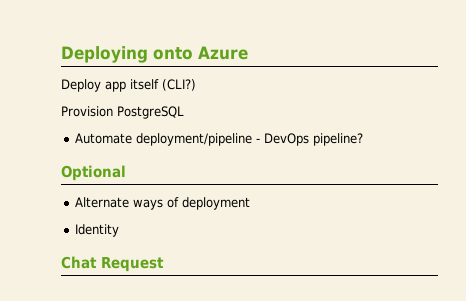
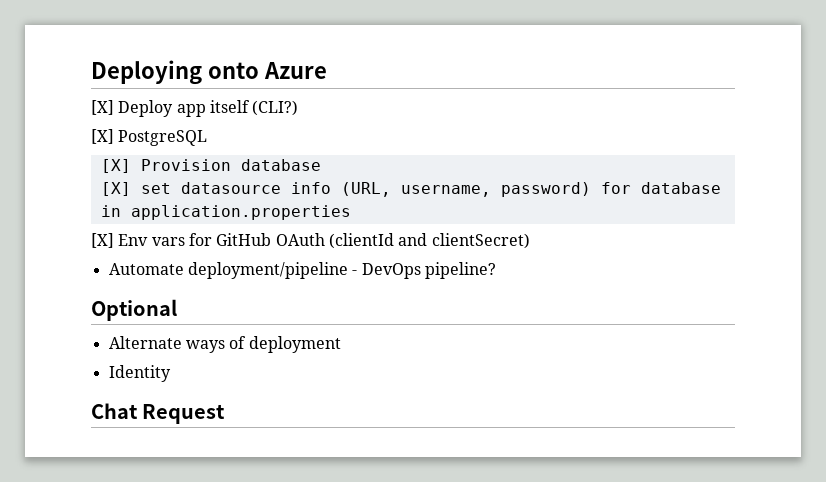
- Deploy app itself (CLI?)
+ [X] Deploy app itself (CLI?)
- Provision PostgreSQL
+ [X] PostgreSQL
+ [X] Provision database
+ [X] set datasource info (URL, username, password) for database in application.properties
+ [X] Env vars for GitHub OAuth (clientId and clientSecret)

